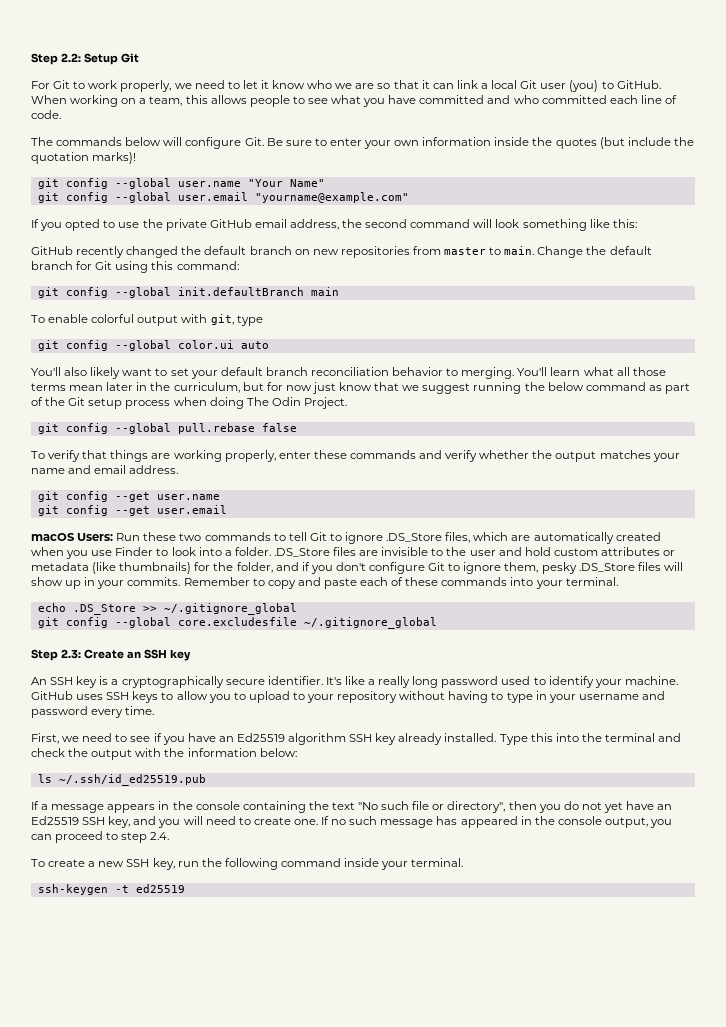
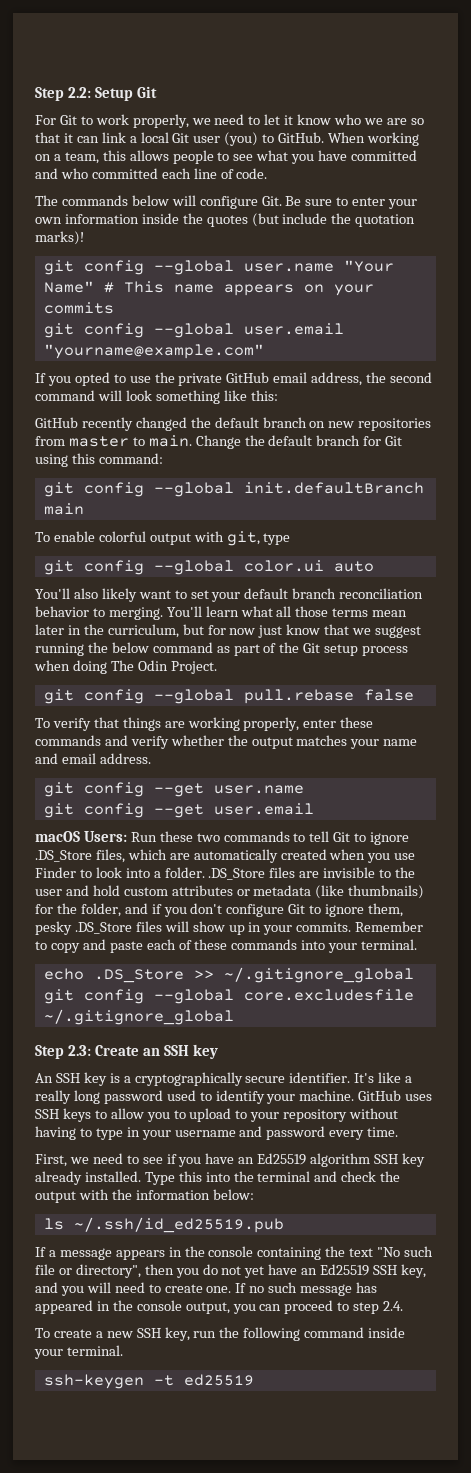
- git config --global user.name "Your Name"
+ git config --global user.name "Your Name" # This name appears on your commits

